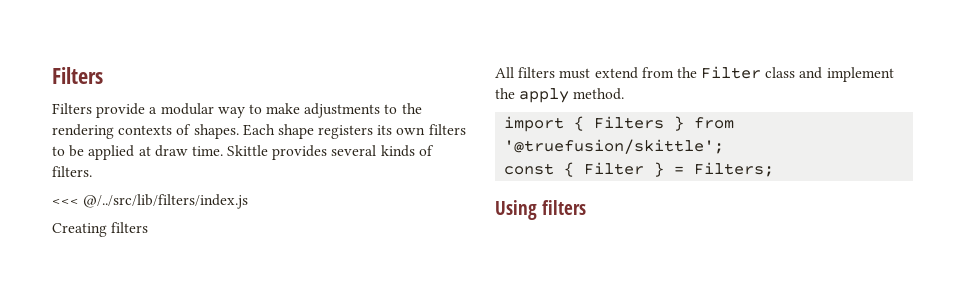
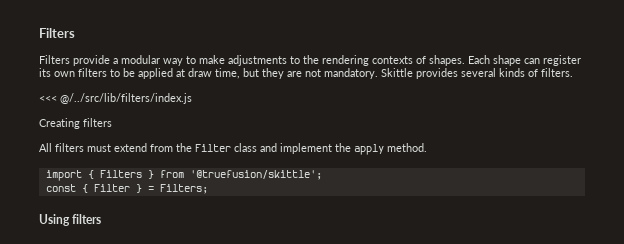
- Each shape registers its own filters to be applied at draw time.
+ Each shape can register its own filters to be applied at draw time, but they are not mandatory.

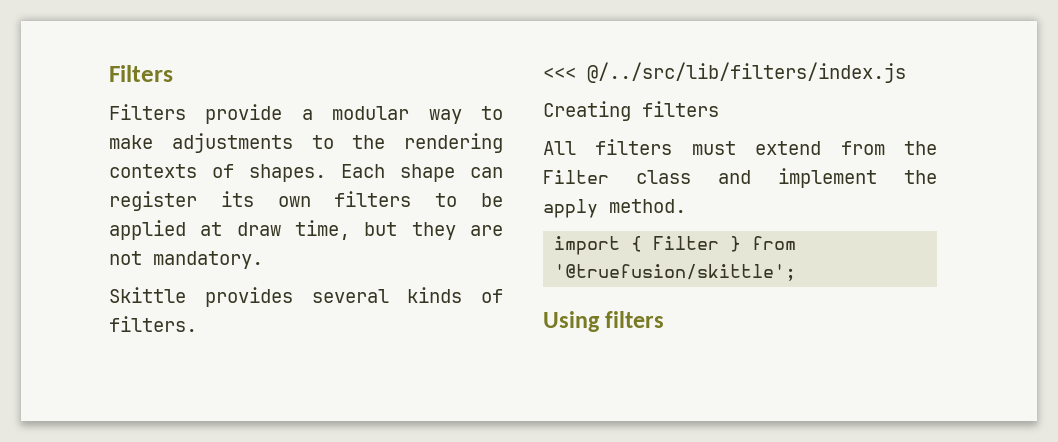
- Each shape can register its own filters to be applied at draw time, but they are not mandatory. Skittle provides several kinds of filters.
+ Each shape can register its own filters to be applied at draw time, but they are not mandatory.
+ Skittle provides several kinds of filters.
- import { Filters } from '@truefusion/skittle';
+ import { Filter } from '@truefusion/skittle';
- const { Filter } = Filters;

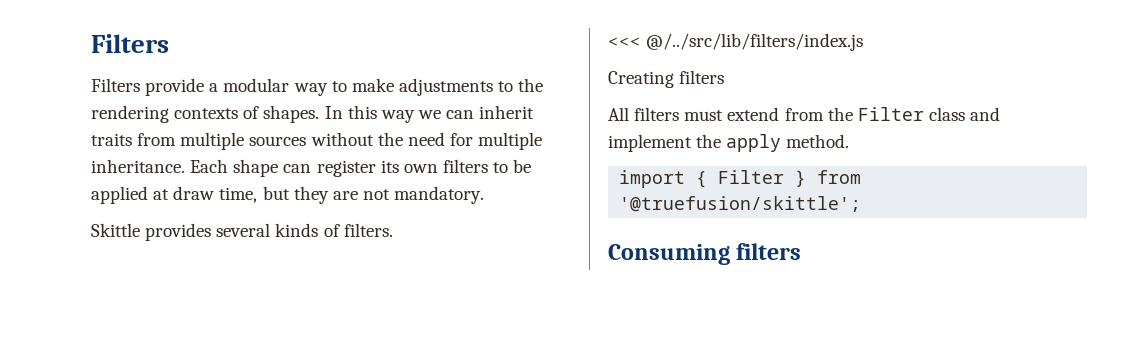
+ In this way we can inherit traits from multiple sources without the need for multiple inheritance.
- Using filters
+ Consuming filters

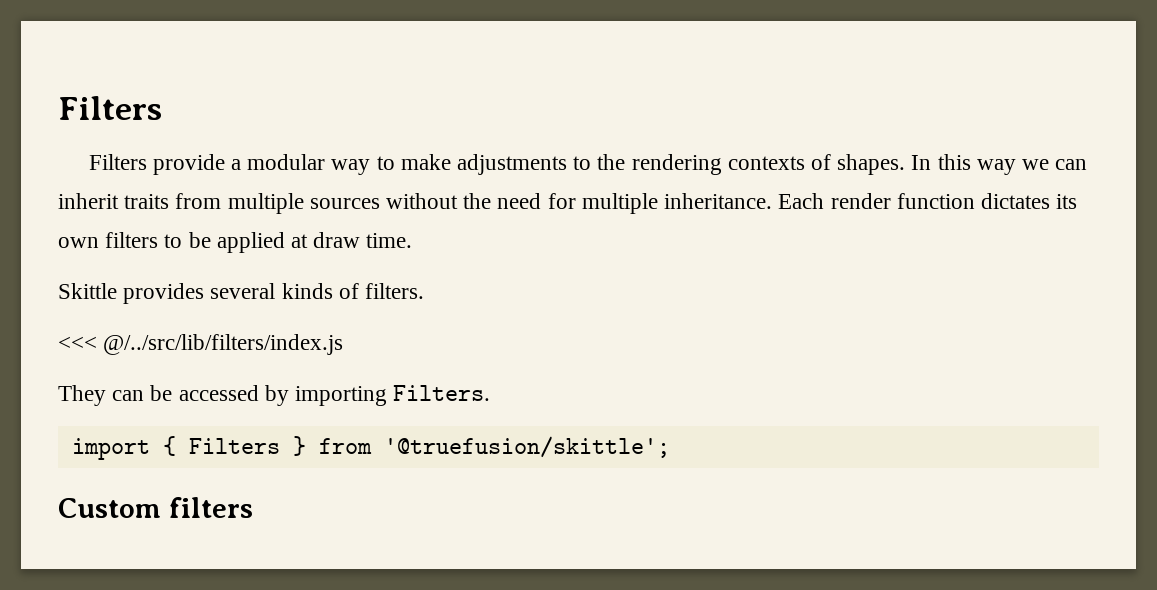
- Each shape can register its own filters to be applied at draw time, but they are not mandatory.
+ Each render function dictates its own filters to be applied at draw time.
- Creating filters
- All filters must extend from the Filter class and implement the apply method.
+ They can be accessed by importing Filters.
- import { Filter } from '@truefusion/skittle';
+ import { Filters } from '@truefusion/skittle';
- Consuming filters
+ Custom filters

